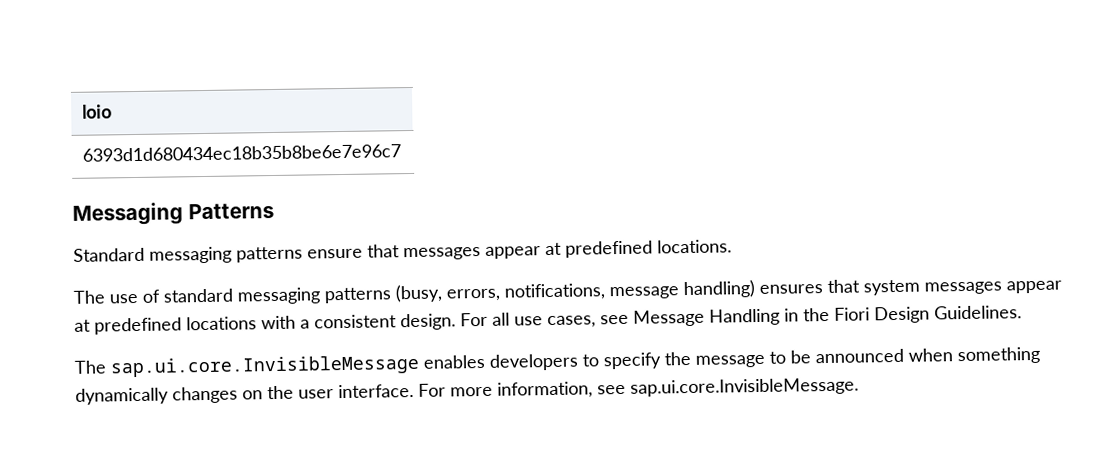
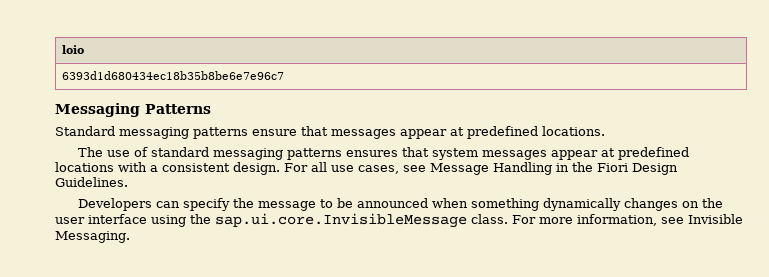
- The use of standard messaging patterns (busy, errors, notifications, message handling) ensures that system messages appear at predefined locations with a consistent design.
+ The use of standard messaging patterns ensures that system messages appear at predefined locations with a consistent design.
- The sap.ui.core.InvisibleMessage enables developers to specify the message to be announced when something dynamically changes on the user interface.
+ Developers can specify the message to be announced when something dynamically changes on the user interface using the sap.ui.core.InvisibleMessage class.
- For more information, see sap.ui.core.InvisibleMessage.
+ For more information, see Invisible Messaging.

